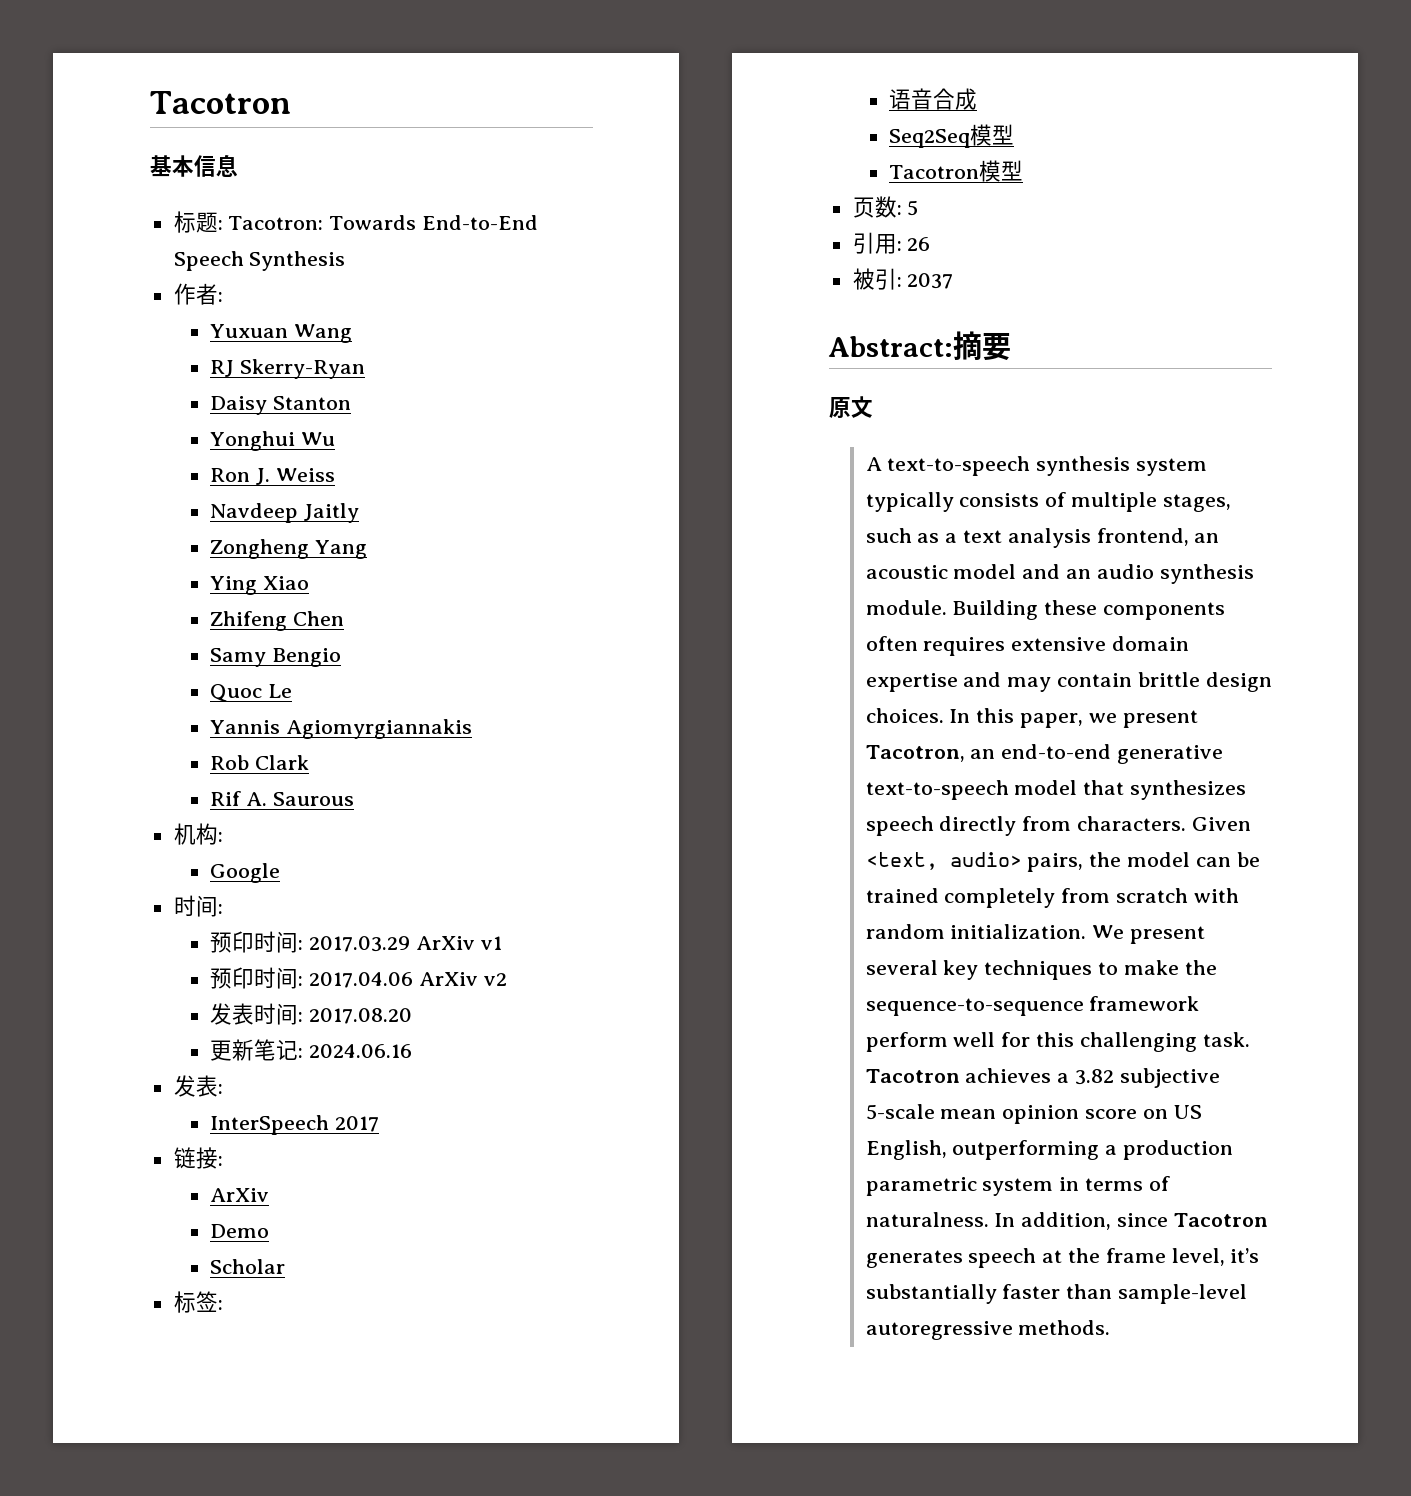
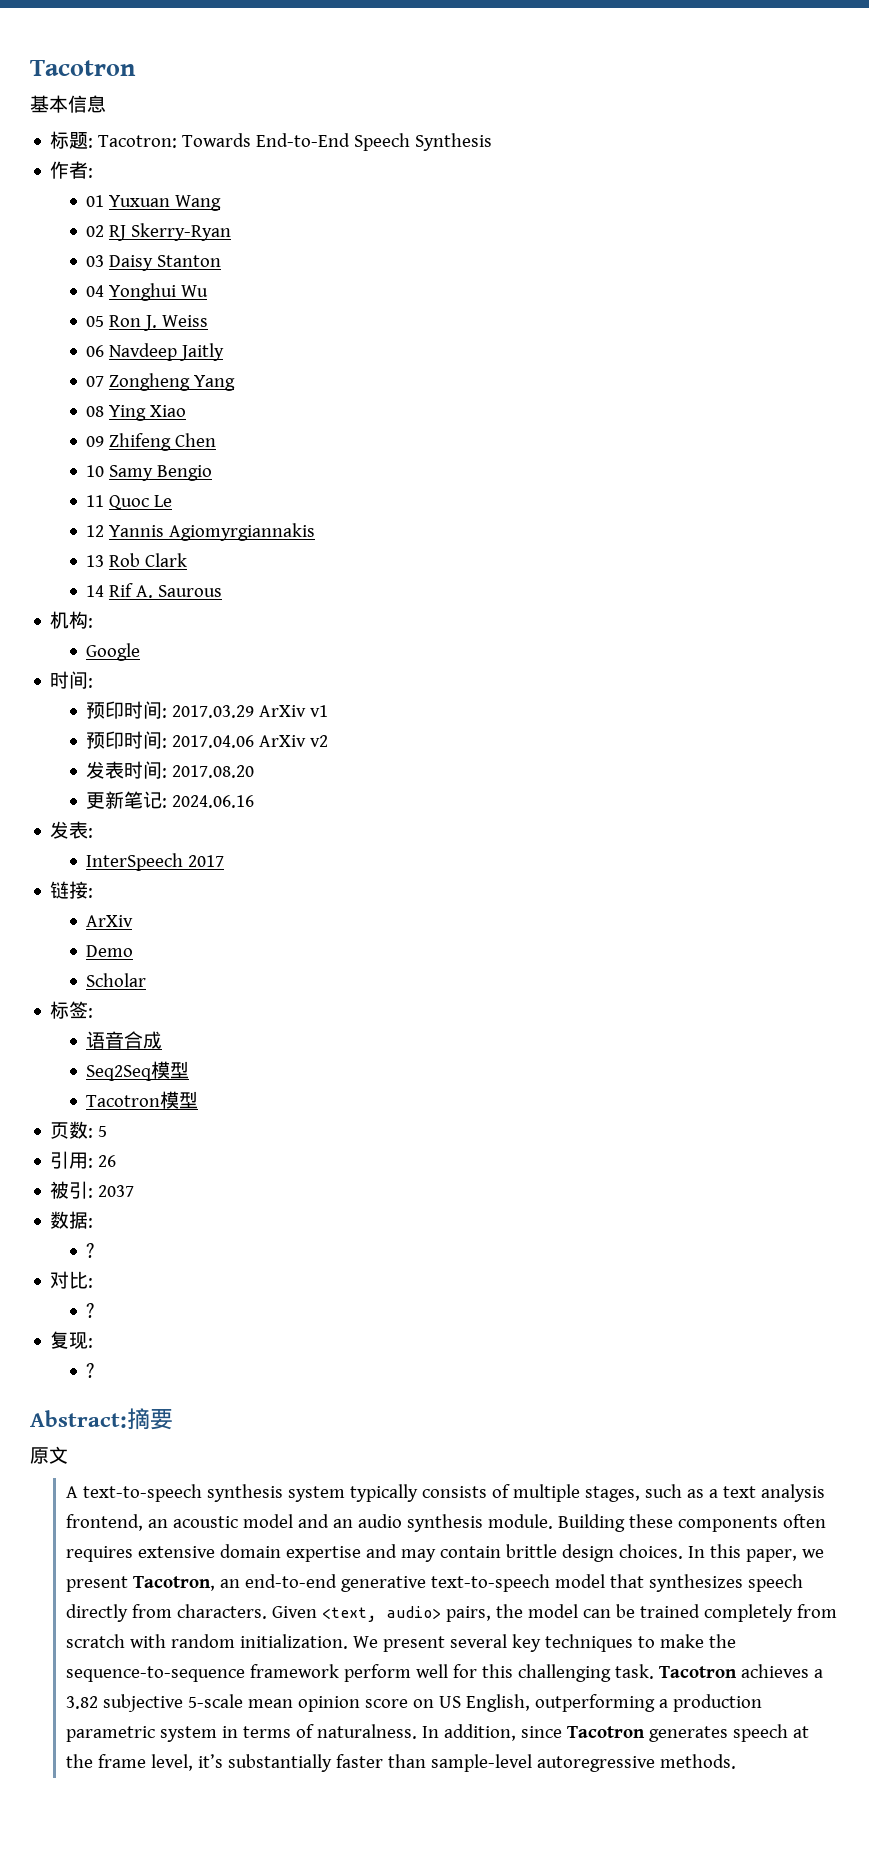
- Yuxuan Wang
+ 01 Yuxuan Wang
- RJ Skerry-Ryan
+ 02 RJ Skerry-Ryan
- Daisy Stanton
+ 03 Daisy Stanton
- Yonghui Wu
+ 04 Yonghui Wu
- Ron J. Weiss
+ 05 Ron J. Weiss
- Navdeep Jaitly
+ 06 Navdeep Jaitly
- Zongheng Yang
+ 07 Zongheng Yang
- Ying Xiao
+ 08 Ying Xiao
- Zhifeng Chen
+ 09 Zhifeng Chen
- Samy Bengio
+ 10 Samy Bengio
- Quoc Le
+ 11 Quoc Le
- Yannis Agiomyrgiannakis
+ 12 Yannis Agiomyrgiannakis
- Rob Clark
+ 13 Rob Clark
- Rif A. Saurous
+ 14 Rif A. Saurous
+ 数据:
+ ?
+ 对比:
+ ?
+ 复现:
+ ?

